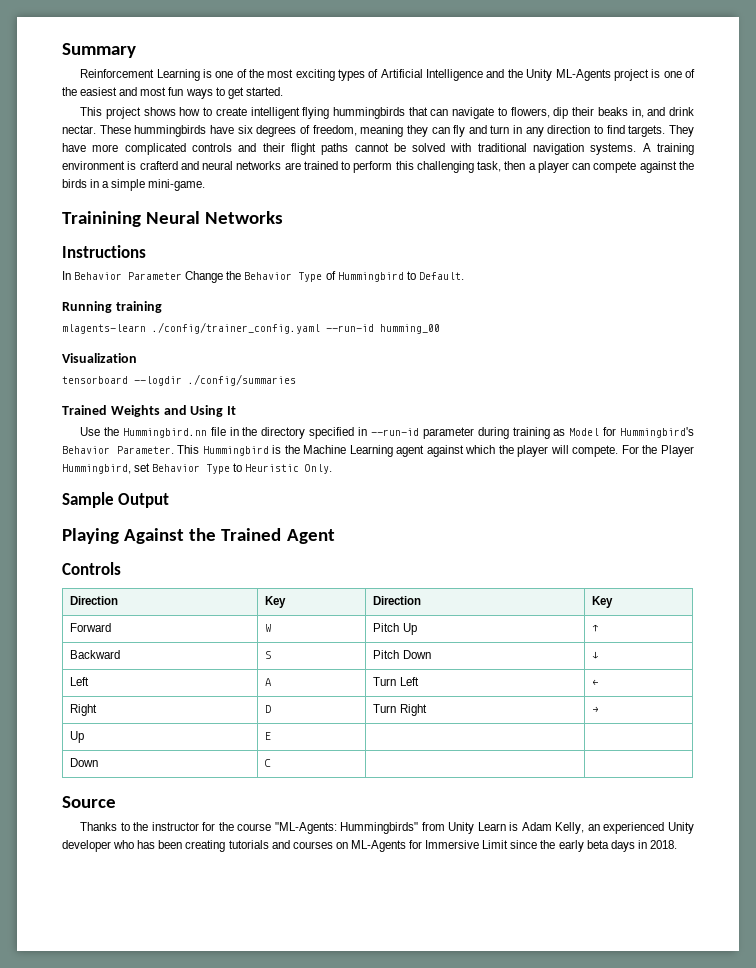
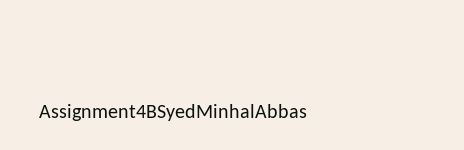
- Summary
- Reinforcement Learning is one of the most exciting types of Artificial Intelligence and the Unity ML-Agents project is one of the easiest and most fun ways to get started.
- This project shows how to create intelligent flying hummingbirds that can navigate to flowers, dip their beaks in, and drink nectar. These hummingbirds have six degrees of freedom, meaning they can fly and turn in any direction to find targets. They have more complicated controls and their flight paths cannot be solved with traditional navigation systems. A training environment is crafterd and neural networks are trained to perform this challenging task, then a player can compete against the birds in a simple mini-game.
- Trainining Neural Networks
- Instructions
- In Behavior Parameter Change the Behavior Type of Hummingbird to Default.
- Running training
- mlagents-learn ./config/trainer_config.yaml --run-id humming_00
- Visualization
- tensorboard --logdir ./config/summaries
- Trained Weights and Using It
- Use the Hummingbird.nn file in the directory specified in --run-id parameter during training as Model for Hummingbird's Behavior Parameter. This Hummingbird is the Machine Learning agent against which the player will compete. For the Player Hummingbird, set Behavior Type to Heuristic Only.
- Sample Output
- Playing Against the Trained Agent
- Controls
- Direction | Key | Direction | Key
- Forward | W | Pitch Up | ↑
- Backward | S | Pitch Down | ↓
- Left | A | Turn Left | ←
- Right | D | Turn Right | →
- Up | E | |
- Down | C | |
- Source
- Thanks to the instructor for the course "ML-Agents: Hummingbirds" from Unity Learn is Adam Kelly, an experienced Unity developer who has been creating tutorials and courses on ML-Agents for Immersive Limit since the early beta days in 2018.
+ Assignment4BSyedMinhalAbbas

